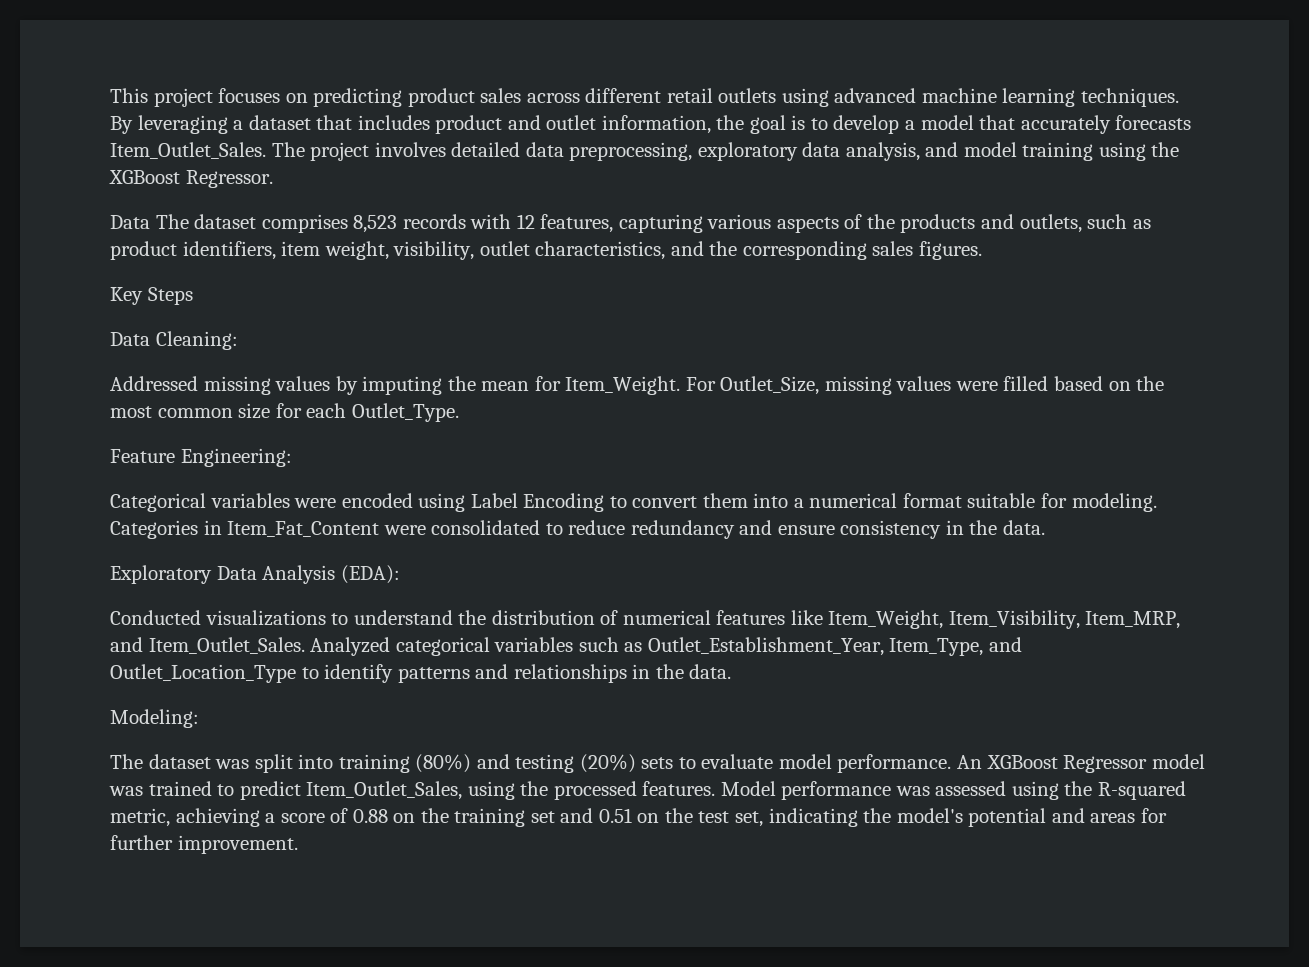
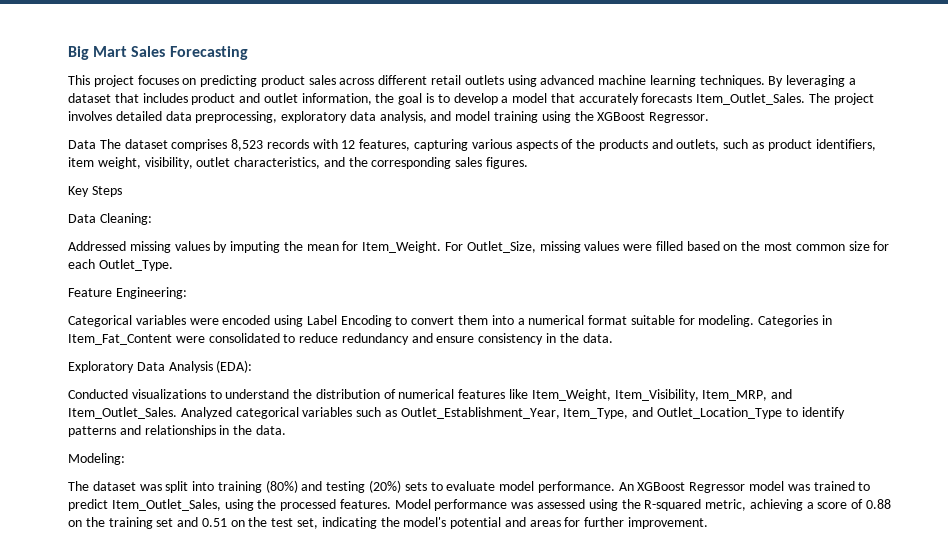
+ Big Mart Sales Forecasting

